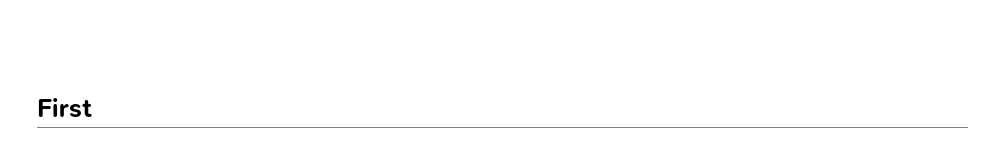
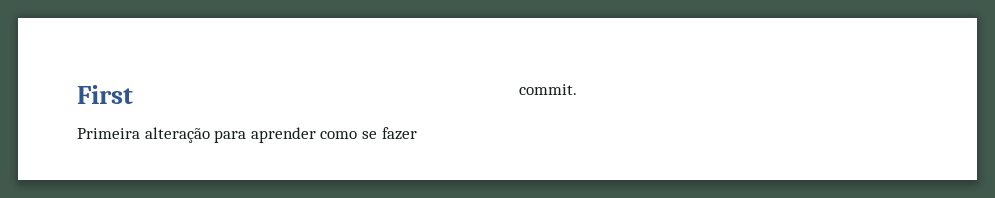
+ Primeira alteração para aprender como se fazer commit.

